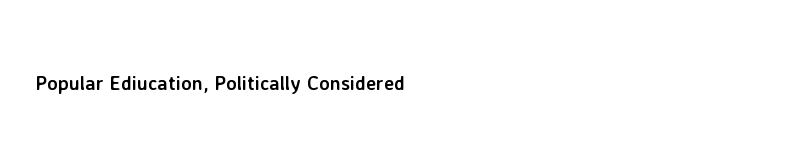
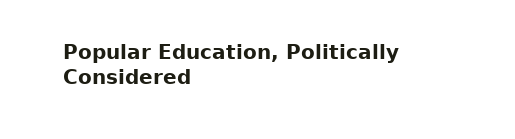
- Popular Ediucation, Politically Considered
+ Popular Education, Politically Considered

